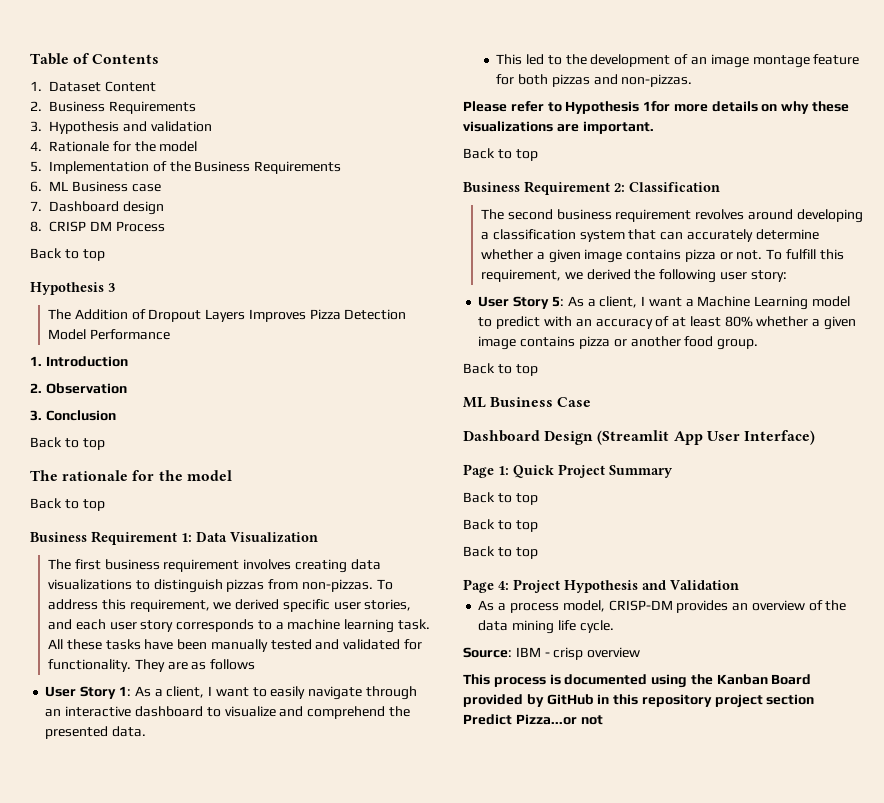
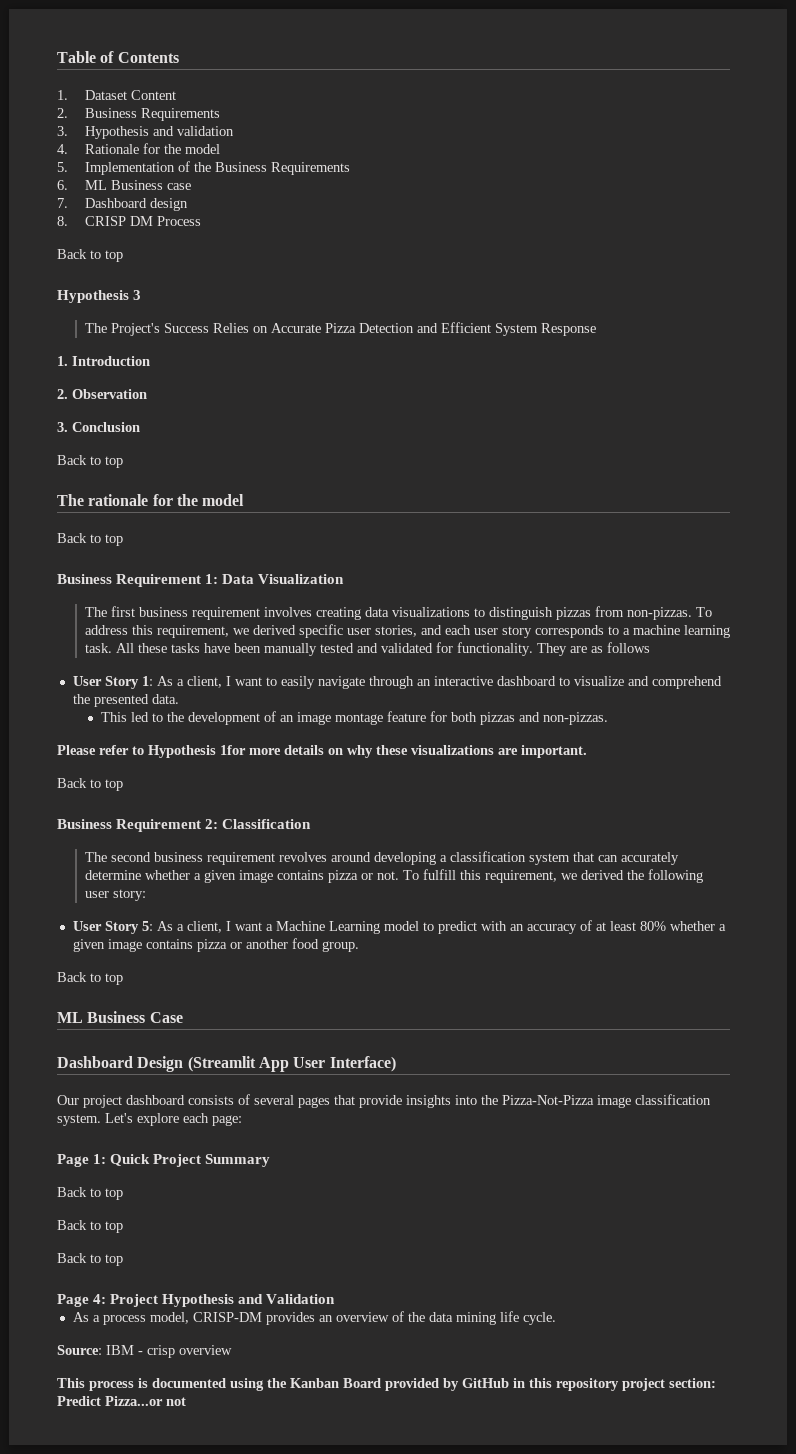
- The Addition of Dropout Layers Improves Pizza Detection Model Performance
+ The Project's Success Relies on Accurate Pizza Detection and Efficient System Response
+ Our project dashboard consists of several pages that provide insights into the Pizza-Not-Pizza image classification system. Let's explore each page:
- This process is documented using the Kanban Board provided by GitHub in this repository project section Predict Pizza...or not
+ This process is documented using the Kanban Board provided by GitHub in this repository project section: Predict Pizza...or not

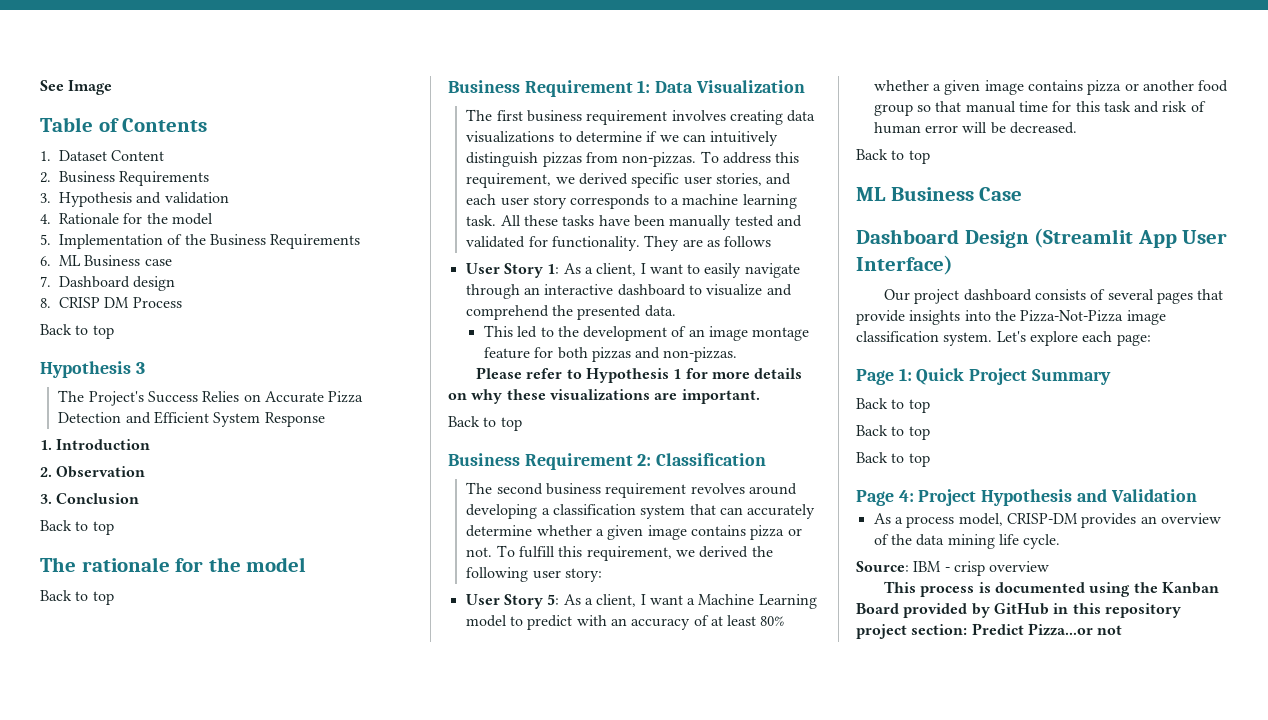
+ See Image
- The first business requirement involves creating data visualizations to distinguish pizzas from non-pizzas.
+ The first business requirement involves creating data visualizations to determine if we can intuitively distinguish pizzas from non-pizzas.
- Please refer to Hypothesis 1for more details on why these visualizations are important.
+ Please refer to Hypothesis 1 for more details on why these visualizations are important.
- User Story 5: As a client, I want a Machine Learning model to predict with an accuracy of at least 80% whether a given image contains pizza or another food group.
+ User Story 5: As a client, I want a Machine Learning model to predict with an accuracy of at least 80% whether a given image contains pizza or another food group so that manual time for this task and risk of human error will be decreased.

